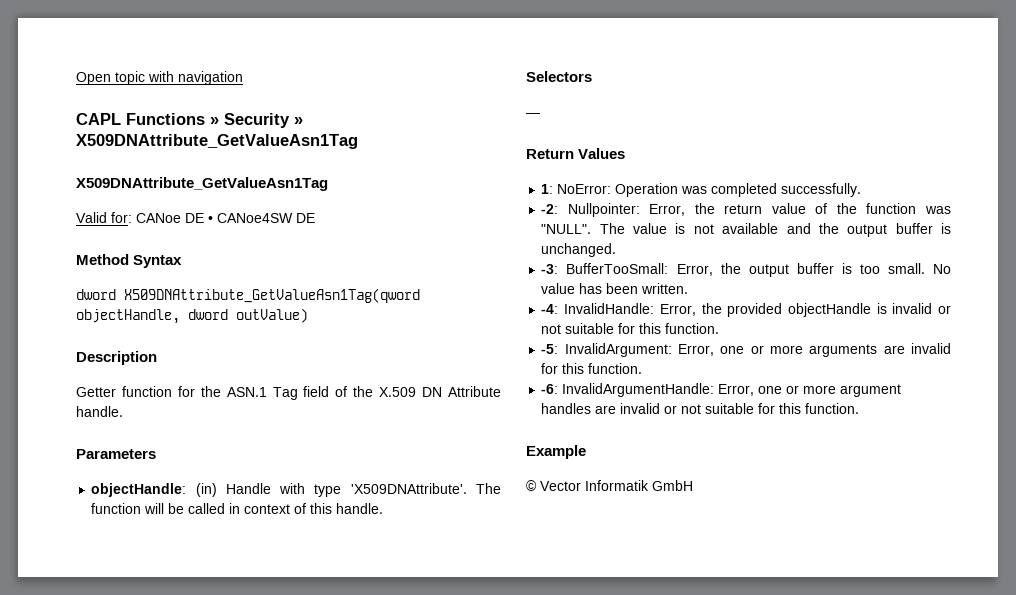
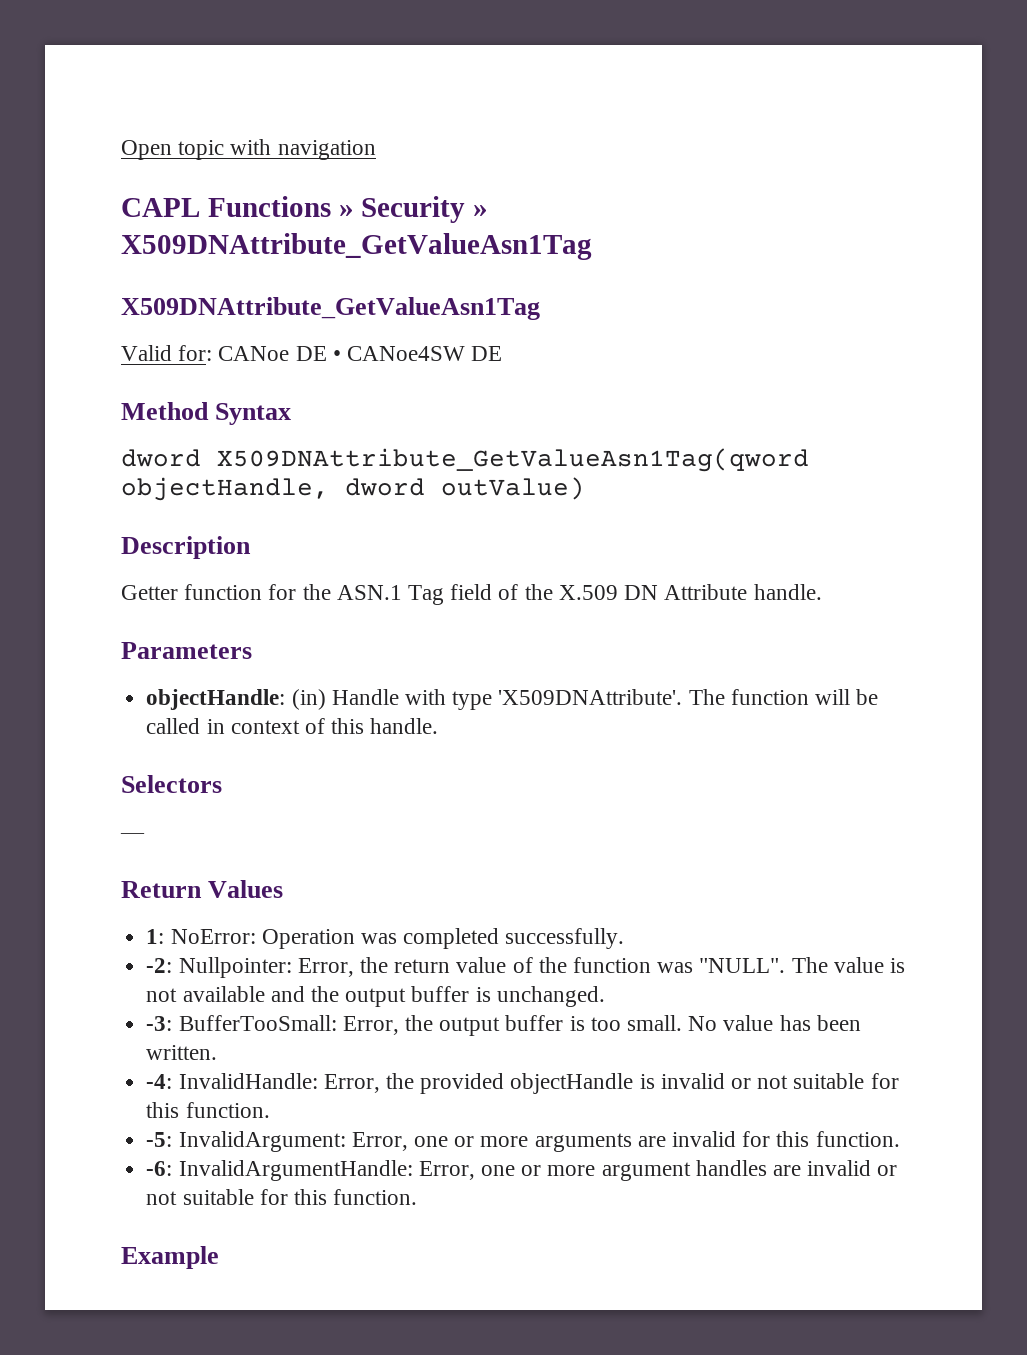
- © Vector Informatik GmbH

